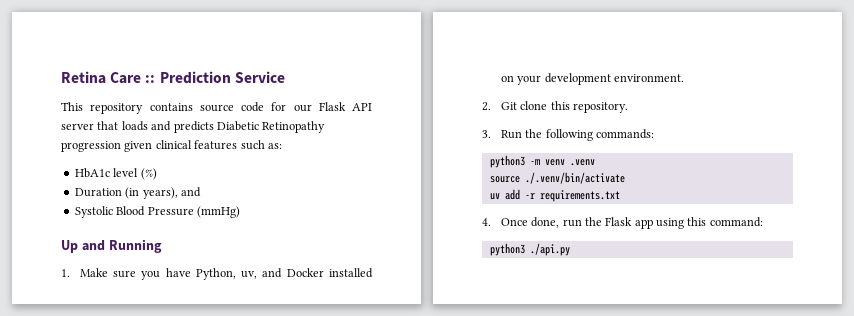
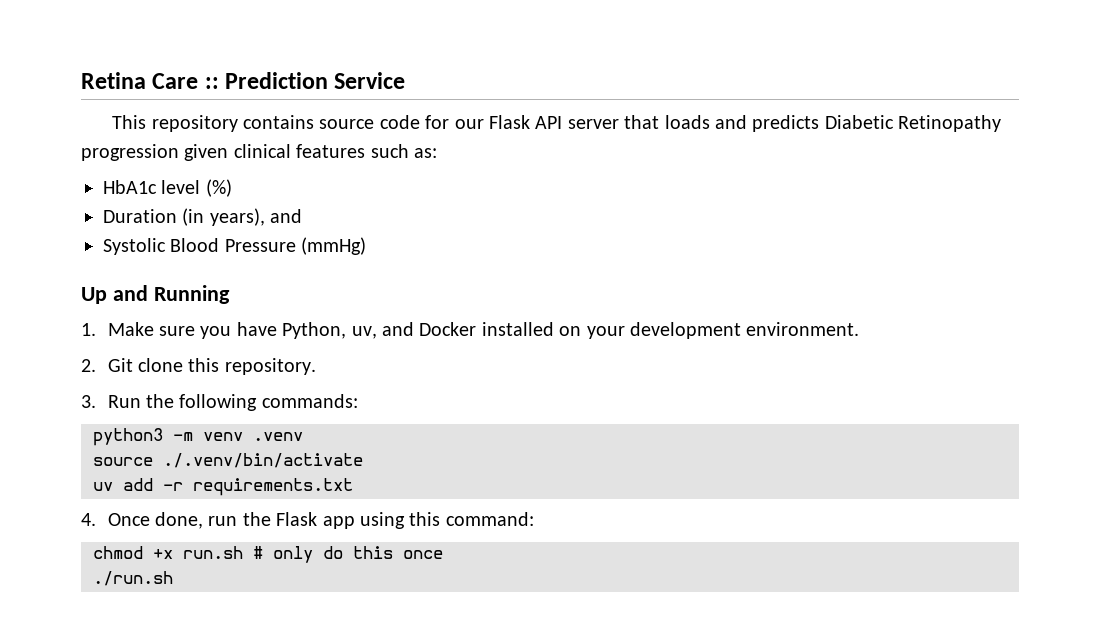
- python3 ./api.py
+ chmod +x run.sh # only do this once
+ ./run.sh

